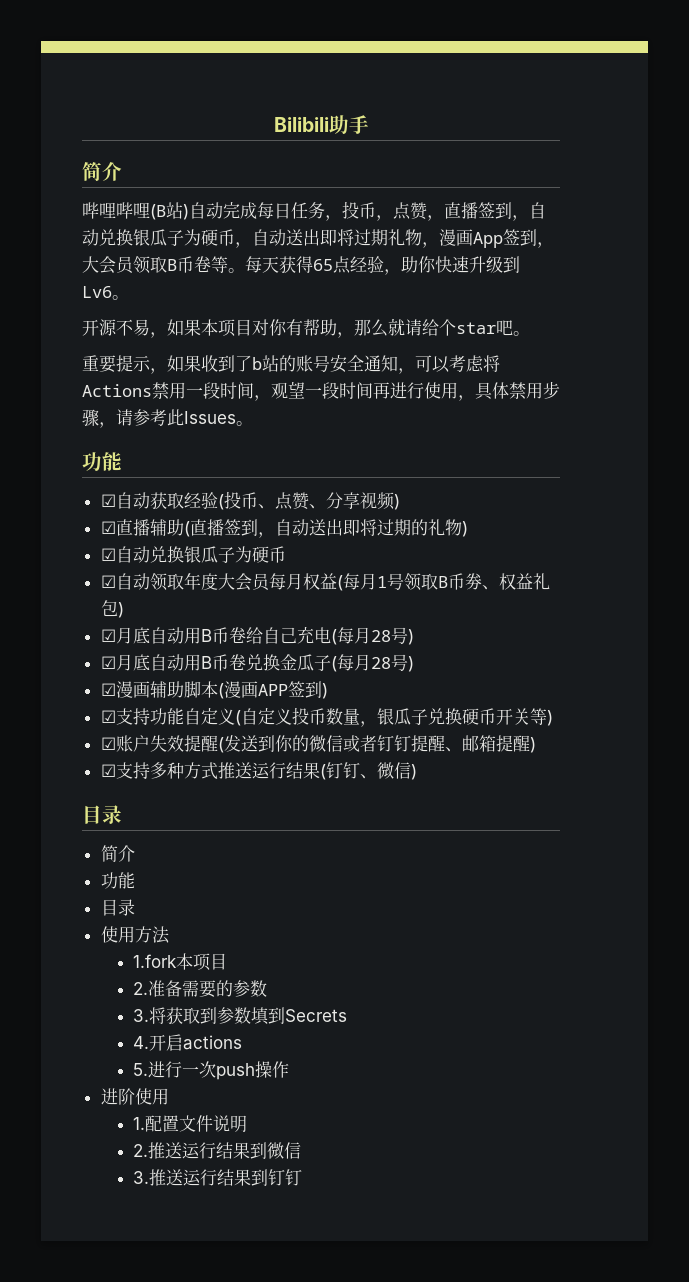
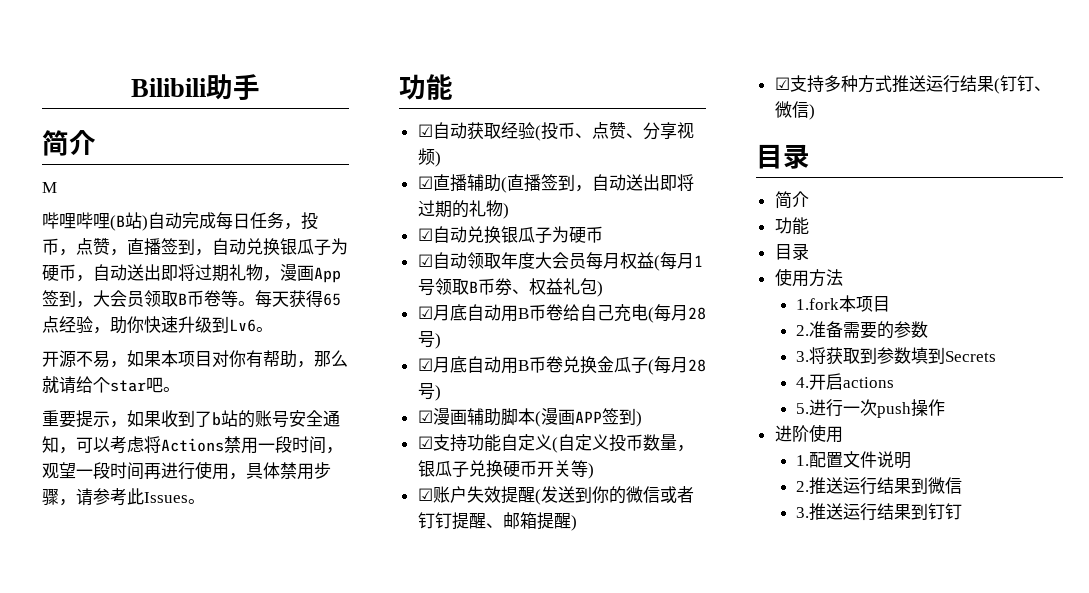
+ M

